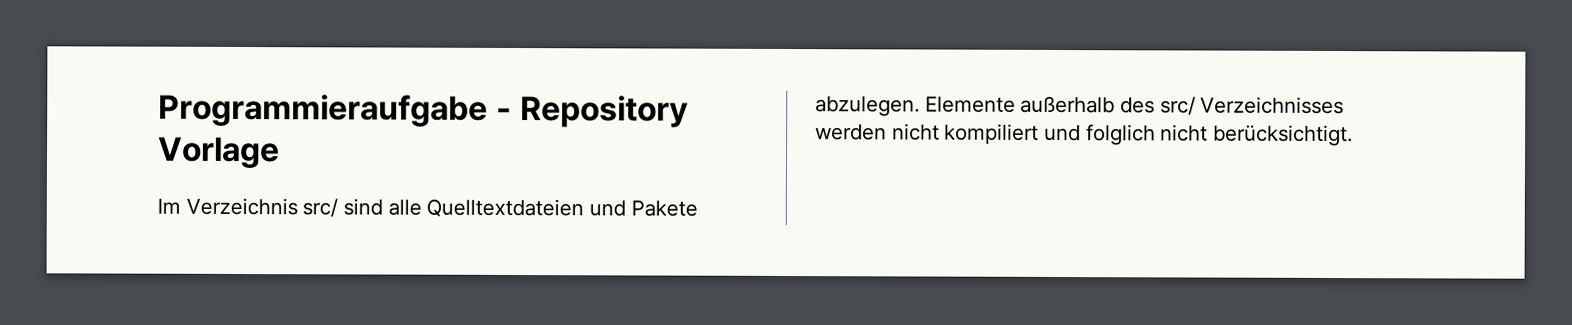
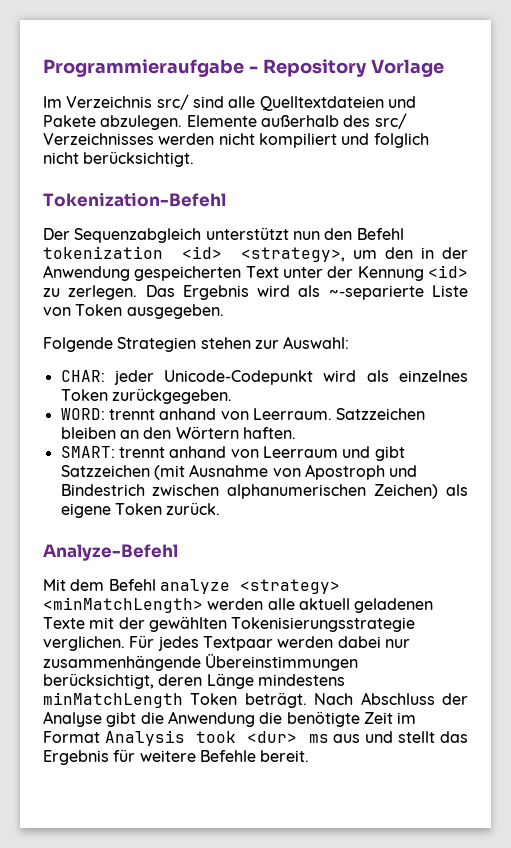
+ Tokenization-Befehl
+ Der Sequenzabgleich unterstützt nun den Befehl tokenization <id> <strategy>, um den in der Anwendung gespeicherten Text unter der Kennung <id> zu zerlegen. Das Ergebnis wird als ~-separierte Liste von Token ausgegeben.
+ Folgende Strategien stehen zur Auswahl:
+ CHAR: jeder Unicode-Codepunkt wird als einzelnes Token zurückgegeben.
+ WORD: trennt anhand von Leerraum. Satzzeichen bleiben an den Wörtern haften.
+ SMART: trennt anhand von Leerraum und gibt Satzzeichen (mit Ausnahme von Apostroph und Bindestrich zwischen alphanumerischen Zeichen) als eigene Token zurück.
+ Analyze-Befehl
+ Mit dem Befehl analyze <strategy> <minMatchLength> werden alle aktuell geladenen Texte mit der gewählten Tokenisierungsstrategie verglichen. Für jedes Textpaar werden dabei nur zusammenhängende Übereinstimmungen berücksichtigt, deren Länge mindestens minMatchLength Token beträgt. Nach Abschluss der Analyse gibt die Anwendung die benötigte Zeit im Format Analysis took <dur> ms aus und stellt das Ergebnis für weitere Befehle bereit.

